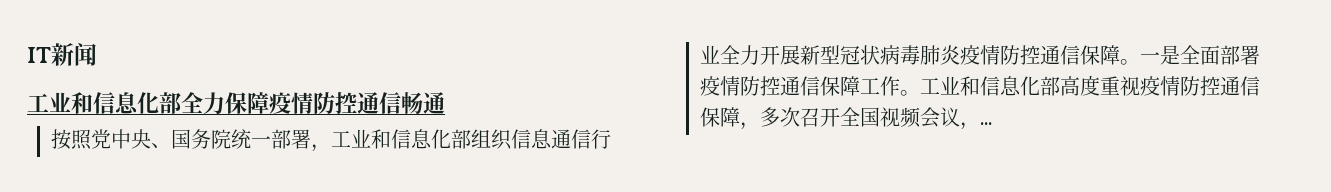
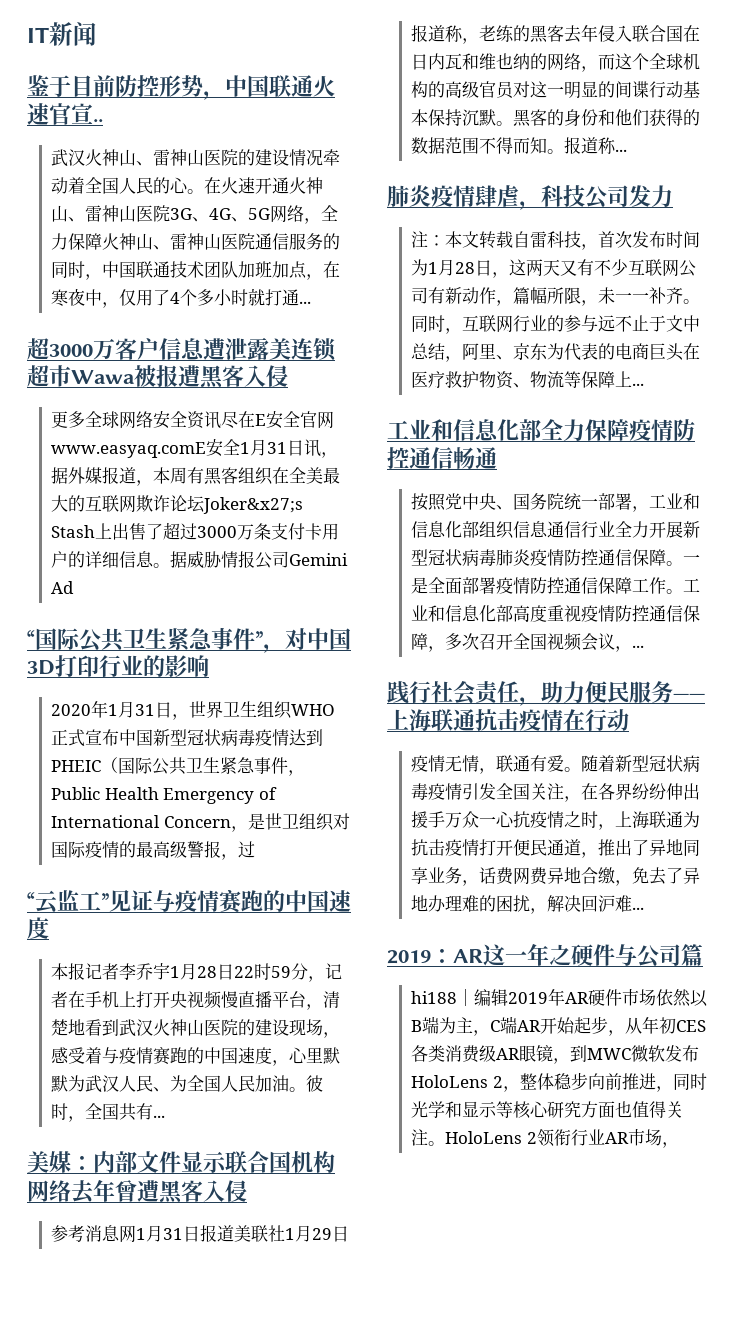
+ 鉴于目前防控形势，中国联通火速官宣..
+ 武汉火神山、雷神山医院的建设情况牵动着全国人民的心。在火速开通火神山、雷神山医院3G、4G、5G网络，全力保障火神山、雷神山医院通信服务的同时，中国联通技术团队加班加点，在寒夜中，仅用了4个多小时就打通...
+ 超3000万客户信息遭泄露美连锁超市Wawa被报遭黑客入侵
+ 更多全球网络安全资讯尽在E安全官网www.easyaq.comE安全1月31日讯，据外媒报道，本周有黑客组织在全美最大的互联网欺诈论坛Joker&x27;s Stash上出售了超过3000万条支付卡用户的详细信息。据威胁情报公司Gemini Ad
+ “国际公共卫生紧急事件”，对中国3D打印行业的影响
+ 2020年1月31日，世界卫生组织WHO正式宣布中国新型冠状病毒疫情达到PHEIC（国际公共卫生紧急事件，Public Health Emergency of International Concern，是世卫组织对国际疫情的最高级警报，过
+ “云监工”见证与疫情赛跑的中国速度
+ 本报记者李乔宇1月28日22时59分，记者在手机上打开央视频慢直播平台，清楚地看到武汉火神山医院的建设现场，感受着与疫情赛跑的中国速度，心里默默为武汉人民、为全国人民加油。彼时，全国共有...
+ 美媒：内部文件显示联合国机构网络去年曾遭黑客入侵
+ 参考消息网1月31日报道美联社1月29日报道称，老练的黑客去年侵入联合国在日内瓦和维也纳的网络，而这个全球机构的高级官员对这一明显的间谍行动基本保持沉默。黑客的身份和他们获得的数据范围不得而知。报道称...
+ 肺炎疫情肆虐，科技公司发力
+ 注：本文转载自雷科技，首次发布时间为1月28日，这两天又有不少互联网公司有新动作，篇幅所限，未一一补齐。同时，互联网行业的参与远不止于文中总结，阿里、京东为代表的电商巨头在医疗救护物资、物流等保障上...
+ 践行社会责任，助力便民服务——上海联通抗击疫情在行动
+ 疫情无情，联通有爱。随着新型冠状病毒疫情引发全国关注，在各界纷纷伸出援手万众一心抗疫情之时，上海联通为抗击疫情打开便民通道，推出了异地同享业务，话费网费异地合缴，免去了异地办理难的困扰，解决回沪难...
+ 2019：AR这一年之硬件与公司篇
+ hi188｜编辑2019年AR硬件市场依然以B端为主，C端AR开始起步，从年初CES各类消费级AR眼镜，到MWC微软发布HoloLens 2，整体稳步向前推进，同时光学和显示等核心研究方面也值得关注。HoloLens 2领衔行业AR市场，

